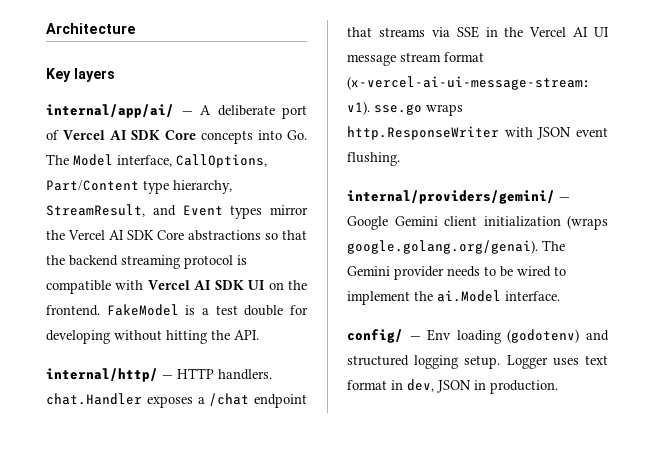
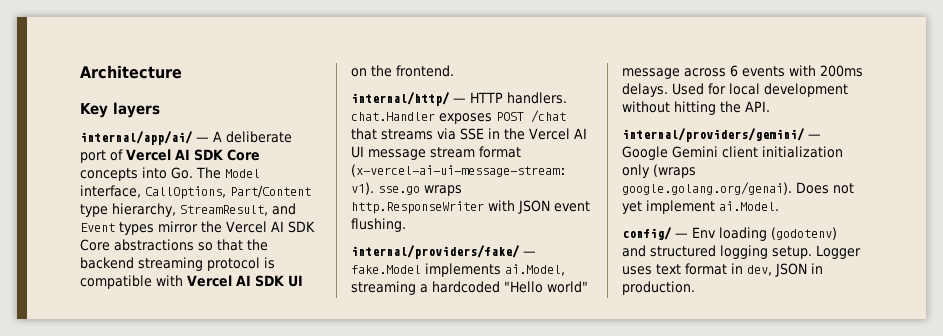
- FakeModel is a test double for developing without hitting the API.
- internal/http/ — HTTP handlers. chat.Handler exposes a /chat endpoint that streams via SSE in the Vercel AI UI message stream format (x-vercel-ai-ui-message-stream: v1). sse.go wraps http.ResponseWriter with JSON event flushing.
+ internal/http/ — HTTP handlers. chat.Handler exposes POST /chat that streams via SSE in the Vercel AI UI message stream format (x-vercel-ai-ui-message-stream: v1). sse.go wraps http.ResponseWriter with JSON event flushing.
+ internal/providers/fake/ — fake.Model implements ai.Model, streaming a hardcoded "Hello world" message across 6 events with 200ms delays. Used for local development without hitting the API.
- internal/providers/gemini/ — Google Gemini client initialization (wraps google.golang.org/genai). The Gemini provider needs to be wired to implement the ai.Model interface.
+ internal/providers/gemini/ — Google Gemini client initialization only (wraps google.golang.org/genai). Does not yet implement ai.Model.

